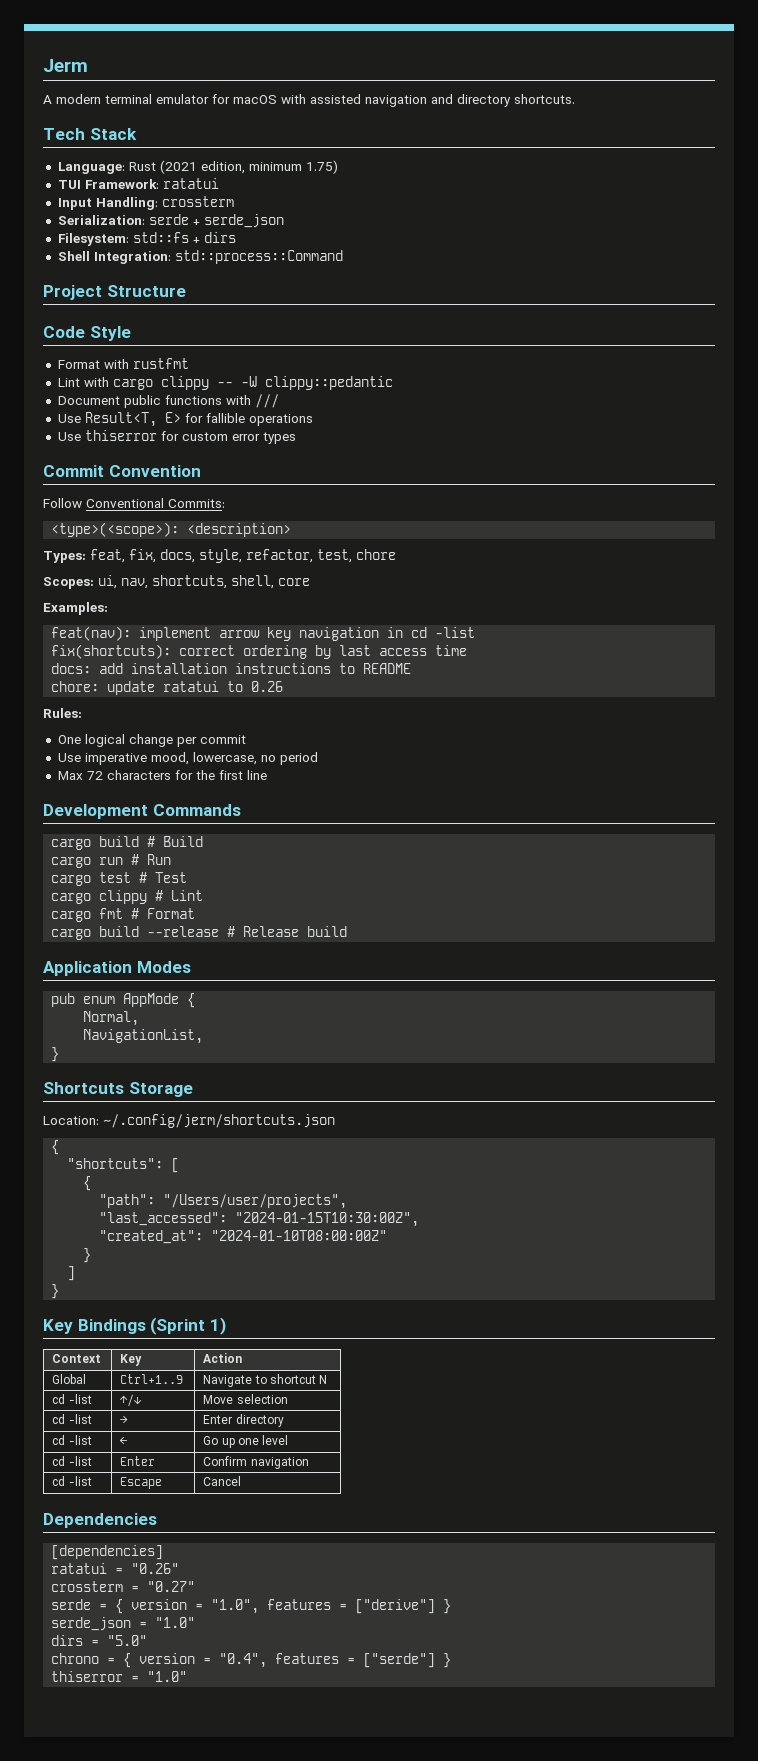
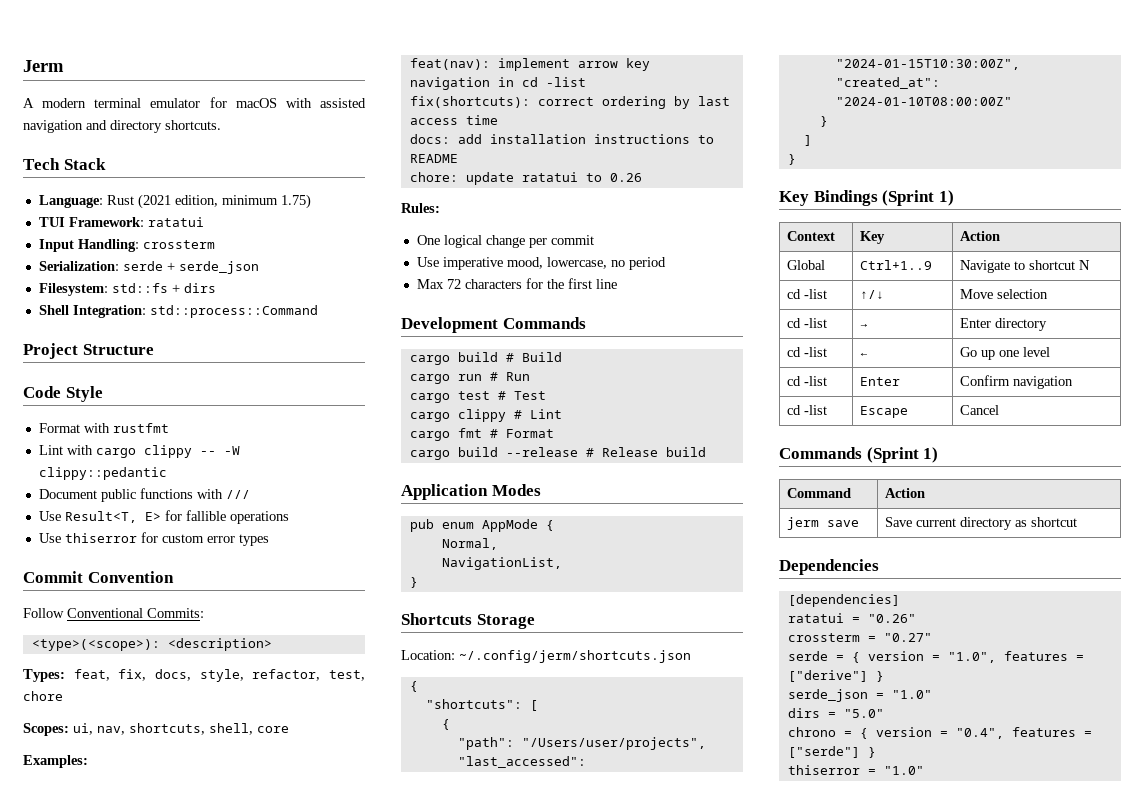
+ Commands (Sprint 1)
+ Command | Action
+ jerm save | Save current directory as shortcut

